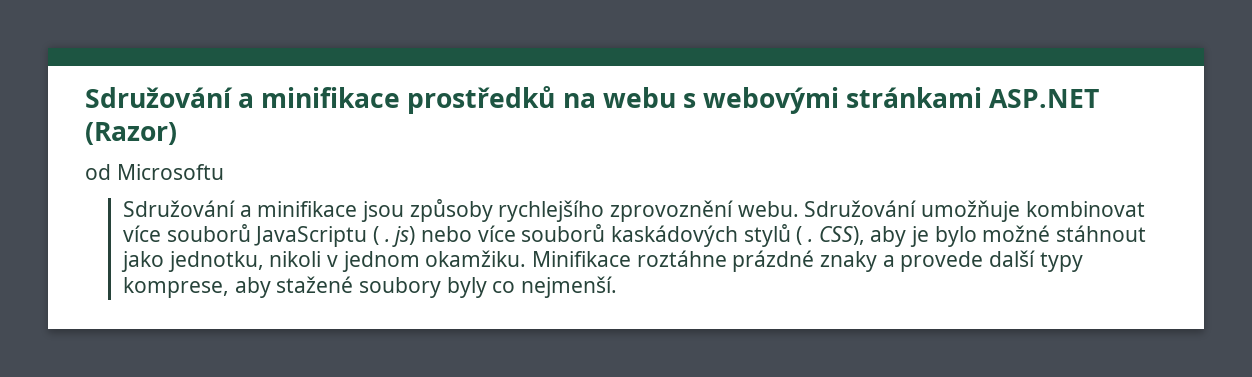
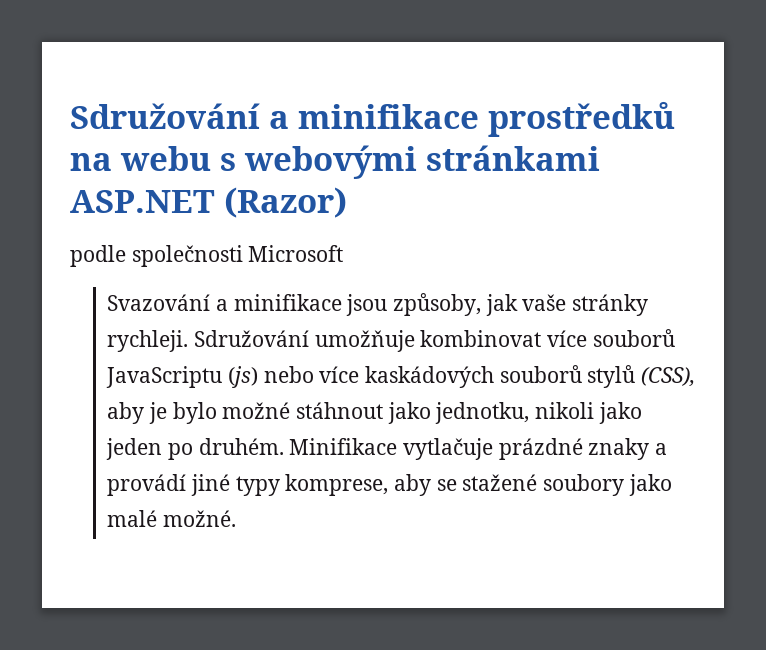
- od Microsoftu
- Sdružování a minifikace jsou způsoby rychlejšího zprovoznění webu.
+ podle společnosti Microsoft
+ Svazování a minifikace jsou způsoby, jak vaše stránky rychleji.
- Sdružování umožňuje kombinovat více souborů JavaScriptu ( . js) nebo více souborů kaskádových stylů ( . CSS), aby je bylo možné stáhnout jako jednotku, nikoli v jednom okamžiku. Minifikace roztáhne prázdné znaky a provede další typy komprese, aby stažené soubory byly co nejmenší.
+ Sdružování umožňuje kombinovat více souborů JavaScriptu (js) nebo více kaskádových souborů stylů (CSS), aby je bylo možné stáhnout jako jednotku, nikoli jako jeden po druhém. Minifikace vytlačuje prázdné znaky a provádí jiné typy komprese, aby se stažené soubory jako malé možné.

